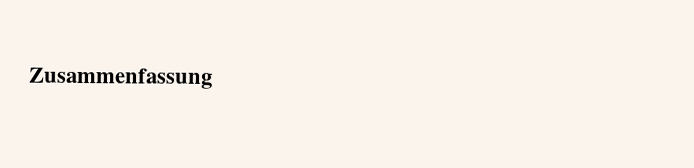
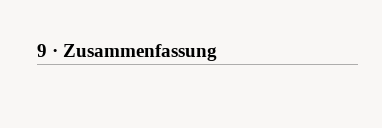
- Zusammenfassung
+ 9 · Zusammenfassung

